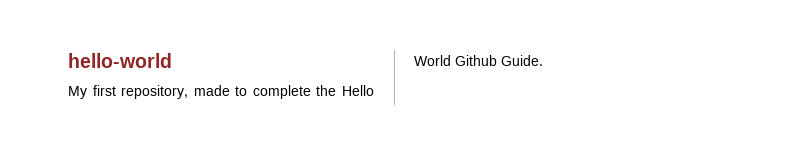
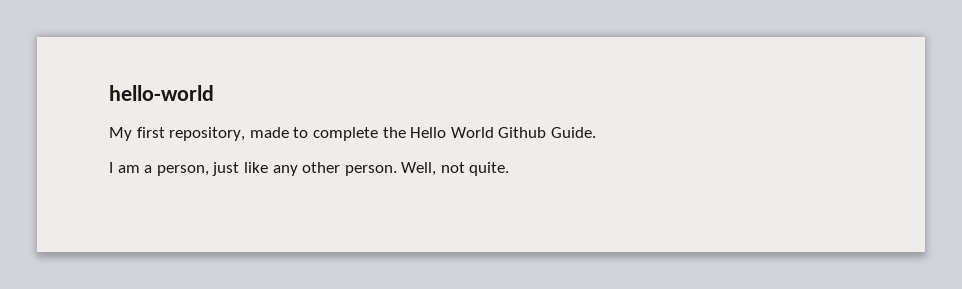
+ I am a person, just like any other person. Well, not quite.

